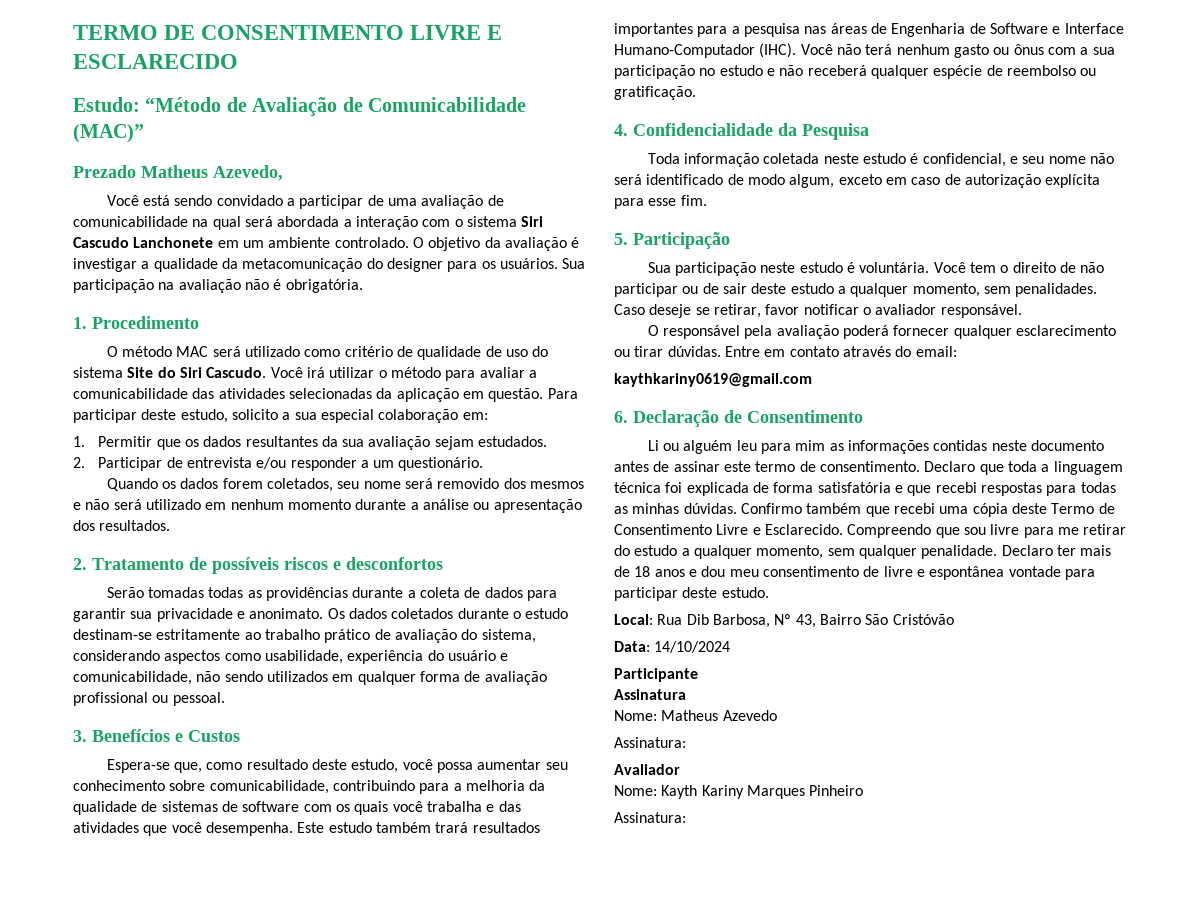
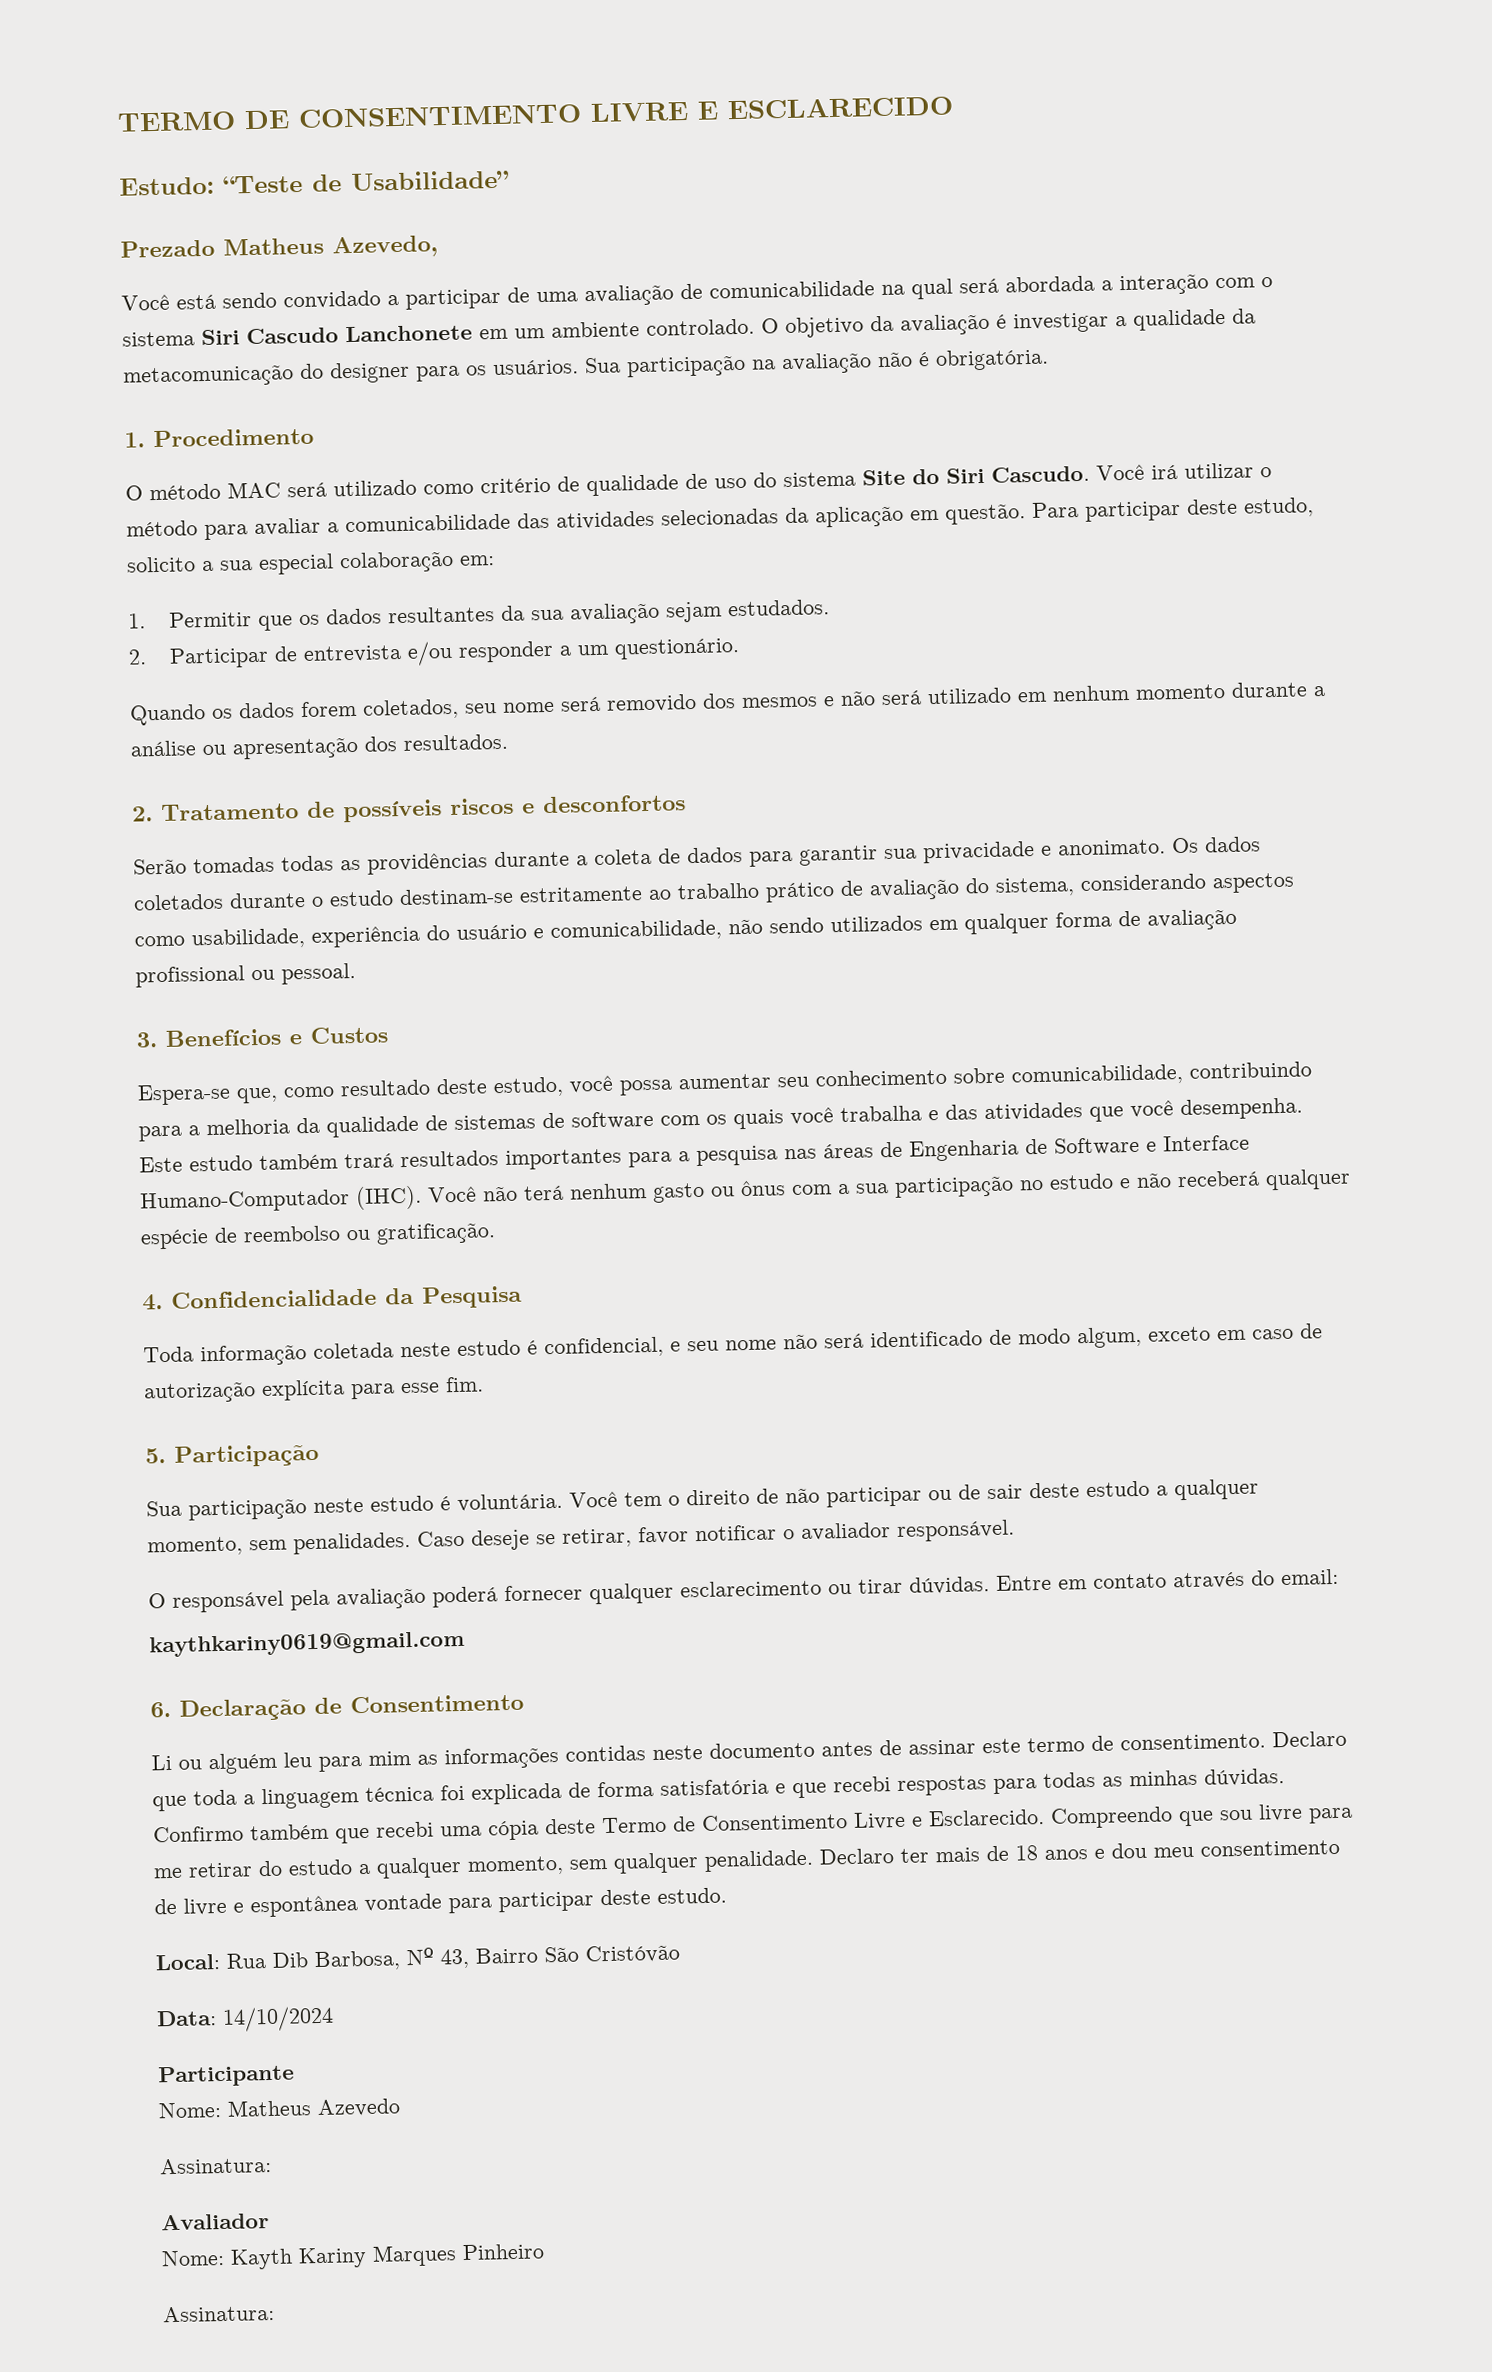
- Estudo: “Método de Avaliação de Comunicabilidade (MAC)”
+ Estudo: “Teste de Usabilidade”
- Assinatura

